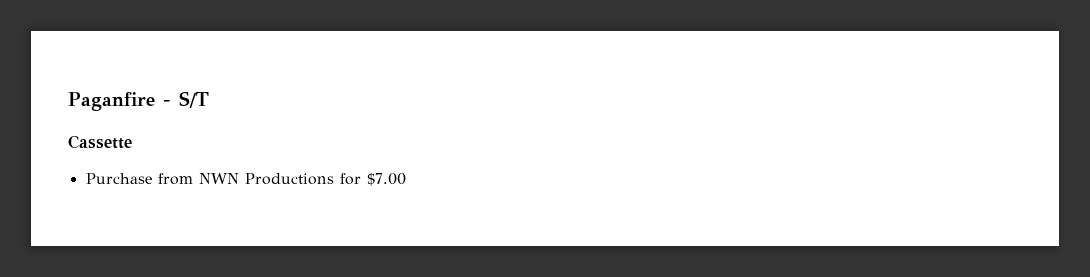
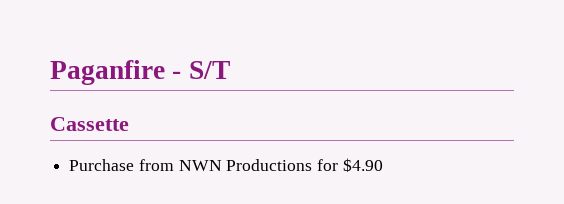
- Purchase from NWN Productions for $7.00
+ Purchase from NWN Productions for $4.90

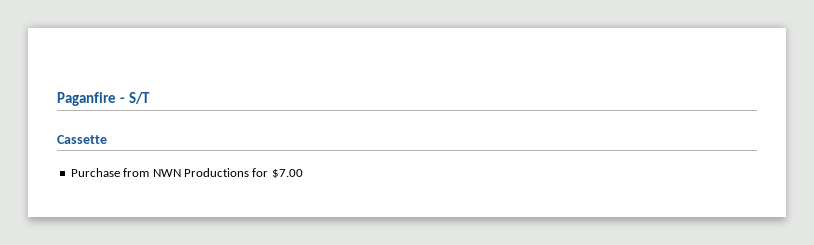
- Purchase from NWN Productions for $4.90
+ Purchase from NWN Productions for $7.00

